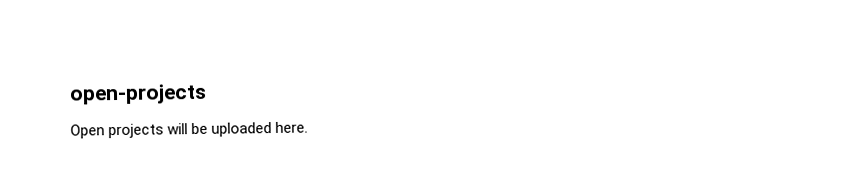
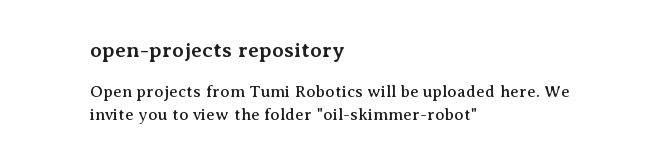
- open-projects
+ open-projects repository
- Open projects will be uploaded here.
+ Open projects from Tumi Robotics will be uploaded here.
+ We invite you to view the folder "oil-skimmer-robot"

